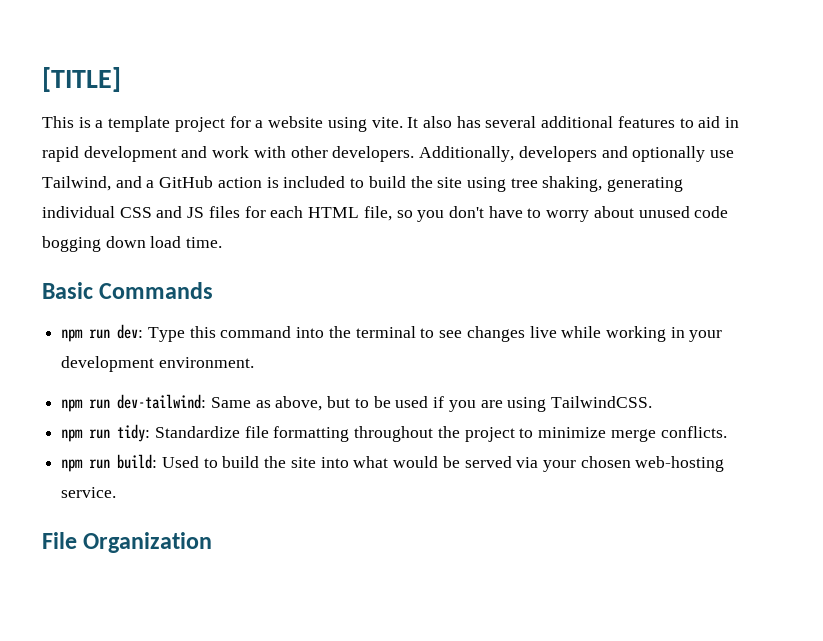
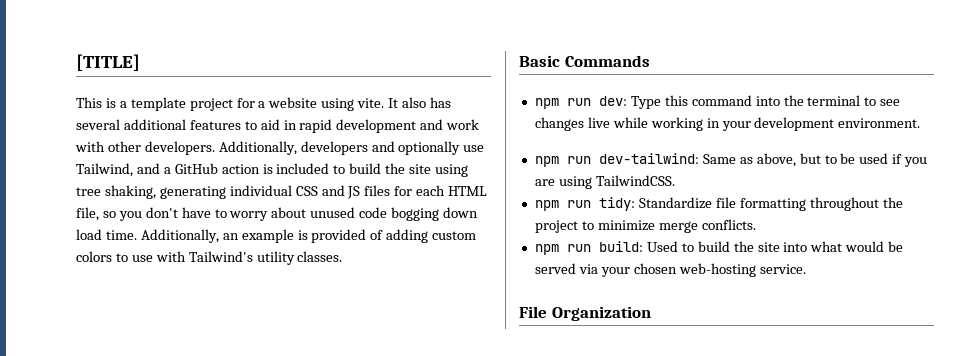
+ Additionally, an example is provided of adding custom colors to use with Tailwind's utility classes.

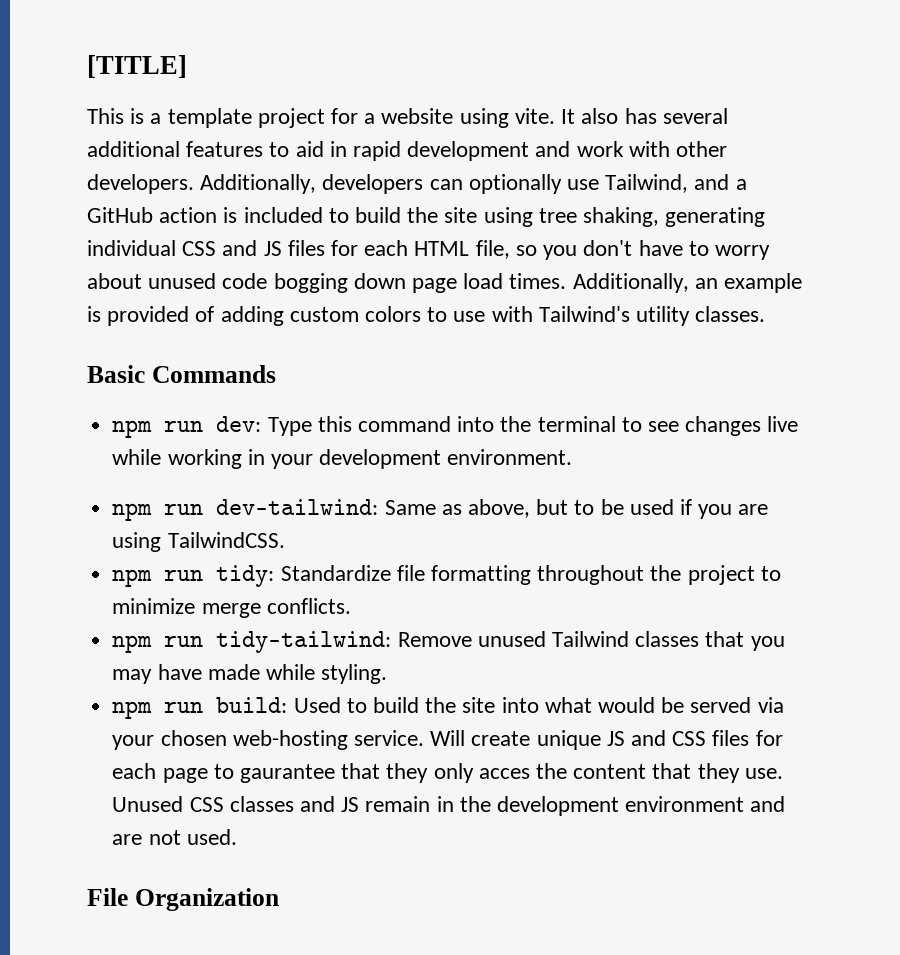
- Additionally, developers and optionally use Tailwind, and a GitHub action is included to build the site using tree shaking, generating individual CSS and JS files for each HTML file, so you don't have to worry about unused code bogging down load time.
+ Additionally, developers can optionally use Tailwind, and a GitHub action is included to build the site using tree shaking, generating individual CSS and JS files for each HTML file, so you don't have to worry about unused code bogging down page load times.
+ npm run tidy-tailwind: Remove unused Tailwind classes that you may have made while styling.
+ Will create unique JS and CSS files for each page to gaurantee that they only acces the content that they use. Unused CSS classes and JS remain in the development environment and are not used.

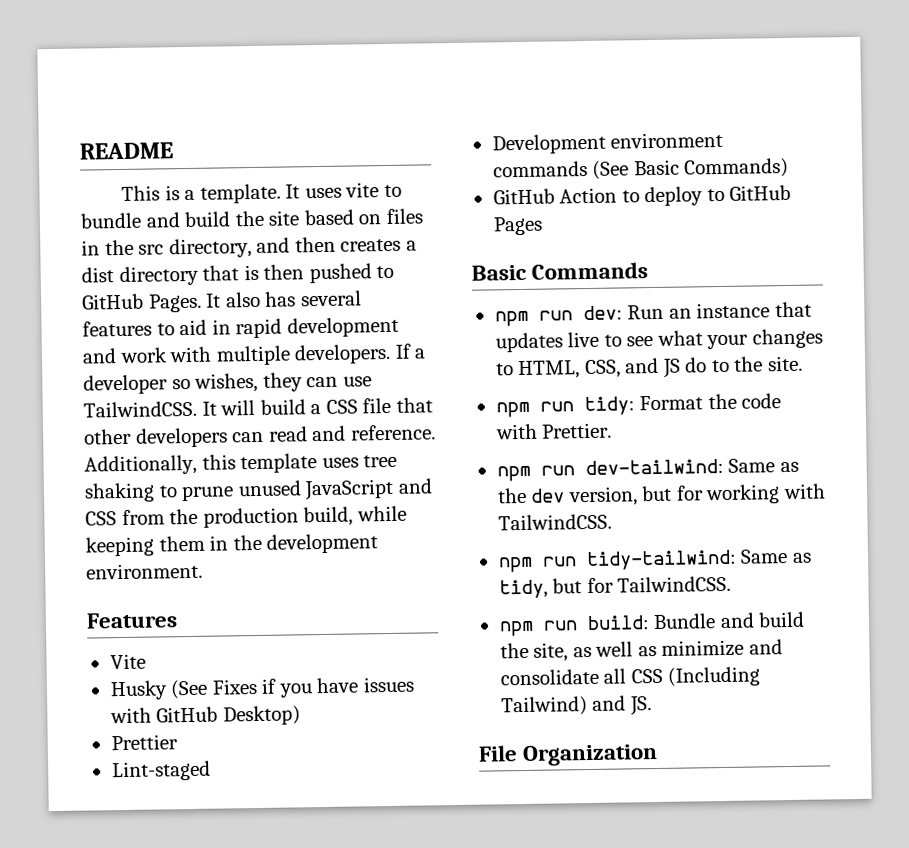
- [TITLE]
+ README
- This is a template project for a website using vite.
+ This is a template. It uses vite to bundle and build the site based on files in the src directory, and then creates a dist directory that is then pushed to GitHub Pages.
- It also has several additional features to aid in rapid development and work with other developers. Additionally, developers can optionally use Tailwind, and a GitHub action is included to build the site using tree shaking, generating individual CSS and JS files for each HTML file, so you don't have to worry about unused code bogging down page load times. Additionally, an example is provided of adding custom colors to use with Tailwind's utility classes.
+ It also has several features to aid in rapid development and work with multiple developers. If a developer so wishes, they can use TailwindCSS. It will build a CSS file that other developers can read and reference. Additionally, this template uses tree shaking to prune unused JavaScript and CSS from the production build, while keeping them in the development environment.
+ Features
+ Vite
+ Husky (See Fixes if you have issues with GitHub Desktop)
+ Prettier
+ Lint-staged
+ Development environment commands (See Basic Commands)
+ GitHub Action to deploy to GitHub Pages
- npm run dev: Type this command into the terminal to see changes live while working in your development environment.
+ npm run dev: Run an instance that updates live to see what your changes to HTML, CSS, and JS do to the site.
+ npm run tidy: Format the code with Prettier.
- npm run dev-tailwind: Same as above, but to be used if you are using TailwindCSS.
- npm run tidy: Standardize file formatting throughout the project to minimize merge conflicts.
- npm run tidy-tailwind: Remove unused Tailwind classes that you may have made while styling.
- npm run build: Used to build the site into what would be served via your chosen web-hosting service. Will create unique JS and CSS files for each page to gaurantee that they only acces the content that they use. Unused CSS classes and JS remain in the development environment and are not used.
+ npm run dev-tailwind: Same as the dev version, but for working with TailwindCSS.
+ npm run tidy-tailwind: Same as tidy, but for TailwindCSS.
+ npm run build: Bundle and build the site, as well as minimize and consolidate all CSS (Including Tailwind) and JS.

